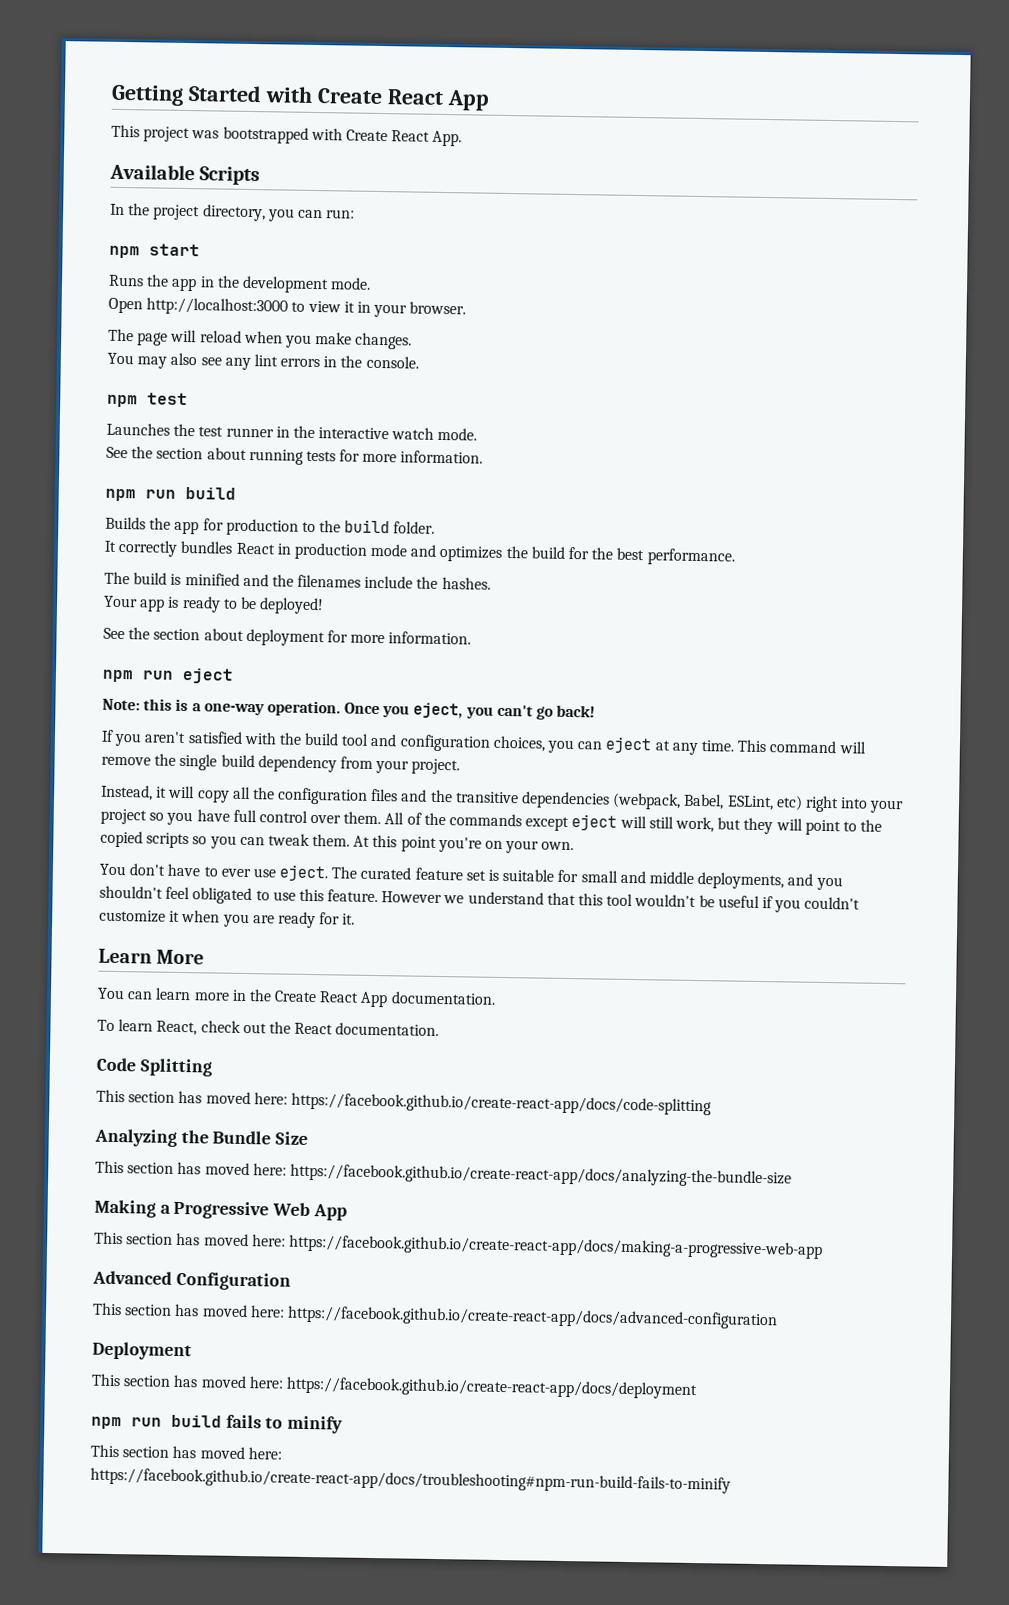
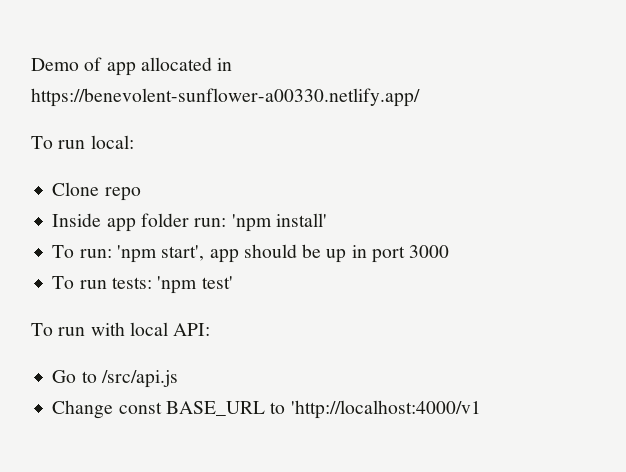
- Getting Started with Create React App
- This project was bootstrapped with Create React App.
- Available Scripts
- In the project directory, you can run:
- npm start
- Runs the app in the development mode.
- Open http://localhost:3000 to view it in your browser.
- The page will reload when you make changes.
- You may also see any lint errors in the console.
- npm test
- Launches the test runner in the interactive watch mode.
- See the section about running tests for more information.
- npm run build
- Builds the app for production to the build folder.
- It correctly bundles React in production mode and optimizes the build for the best performance.
- The build is minified and the filenames include the hashes.
- Your app is ready to be deployed!
- See the section about deployment for more information.
- npm run eject
- Note: this is a one-way operation. Once you eject, you can't go back!
- If you aren't satisfied with the build tool and configuration choices, you can eject at any time. This command will remove the single build dependency from your project.
- Instead, it will copy all the configuration files and the transitive dependencies (webpack, Babel, ESLint, etc) right into your project so you have full control over them. All of the commands except eject will still work, but they will point to the copied scripts so you can tweak them. At this point you're on your own.
- You don't have to ever use eject. The curated feature set is suitable for small and middle deployments, and you shouldn't feel obligated to use this feature. However we understand that this tool wouldn't be useful if you couldn't customize it when you are ready for it.
- Learn More
- You can learn more in the Create React App documentation.
- To learn React, check out the React documentation.
- Code Splitting
- This section has moved here: https://facebook.github.io/create-react-app/docs/code-splitting
- Analyzing the Bundle Size
- This section has moved here: https://facebook.github.io/create-react-app/docs/analyzing-the-bundle-size
- Making a Progressive Web App
- This section has moved here: https://facebook.github.io/create-react-app/docs/making-a-progressive-web-app
- Advanced Configuration
- This section has moved here: https://facebook.github.io/create-react-app/docs/advanced-configuration
- Deployment
- This section has moved here: https://facebook.github.io/create-react-app/docs/deployment
- npm run build fails to minify
- This section has moved here: https://facebook.github.io/create-react-app/docs/troubleshooting#npm-run-build-fails-to-minify
+ Demo of app allocated in https://benevolent-sunflower-a00330.netlify.app/
+ To run local:
+ Clone repo
+ Inside app folder run: 'npm install'
+ To run: 'npm start', app should be up in port 3000
+ To run tests: 'npm test'
+ To run with local API:
+ Go to /src/api.js
+ Change const BASE_URL to 'http://localhost:4000/v1

